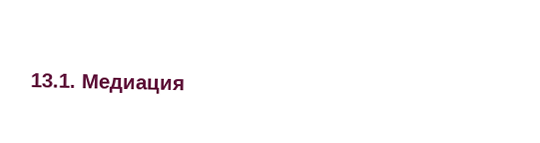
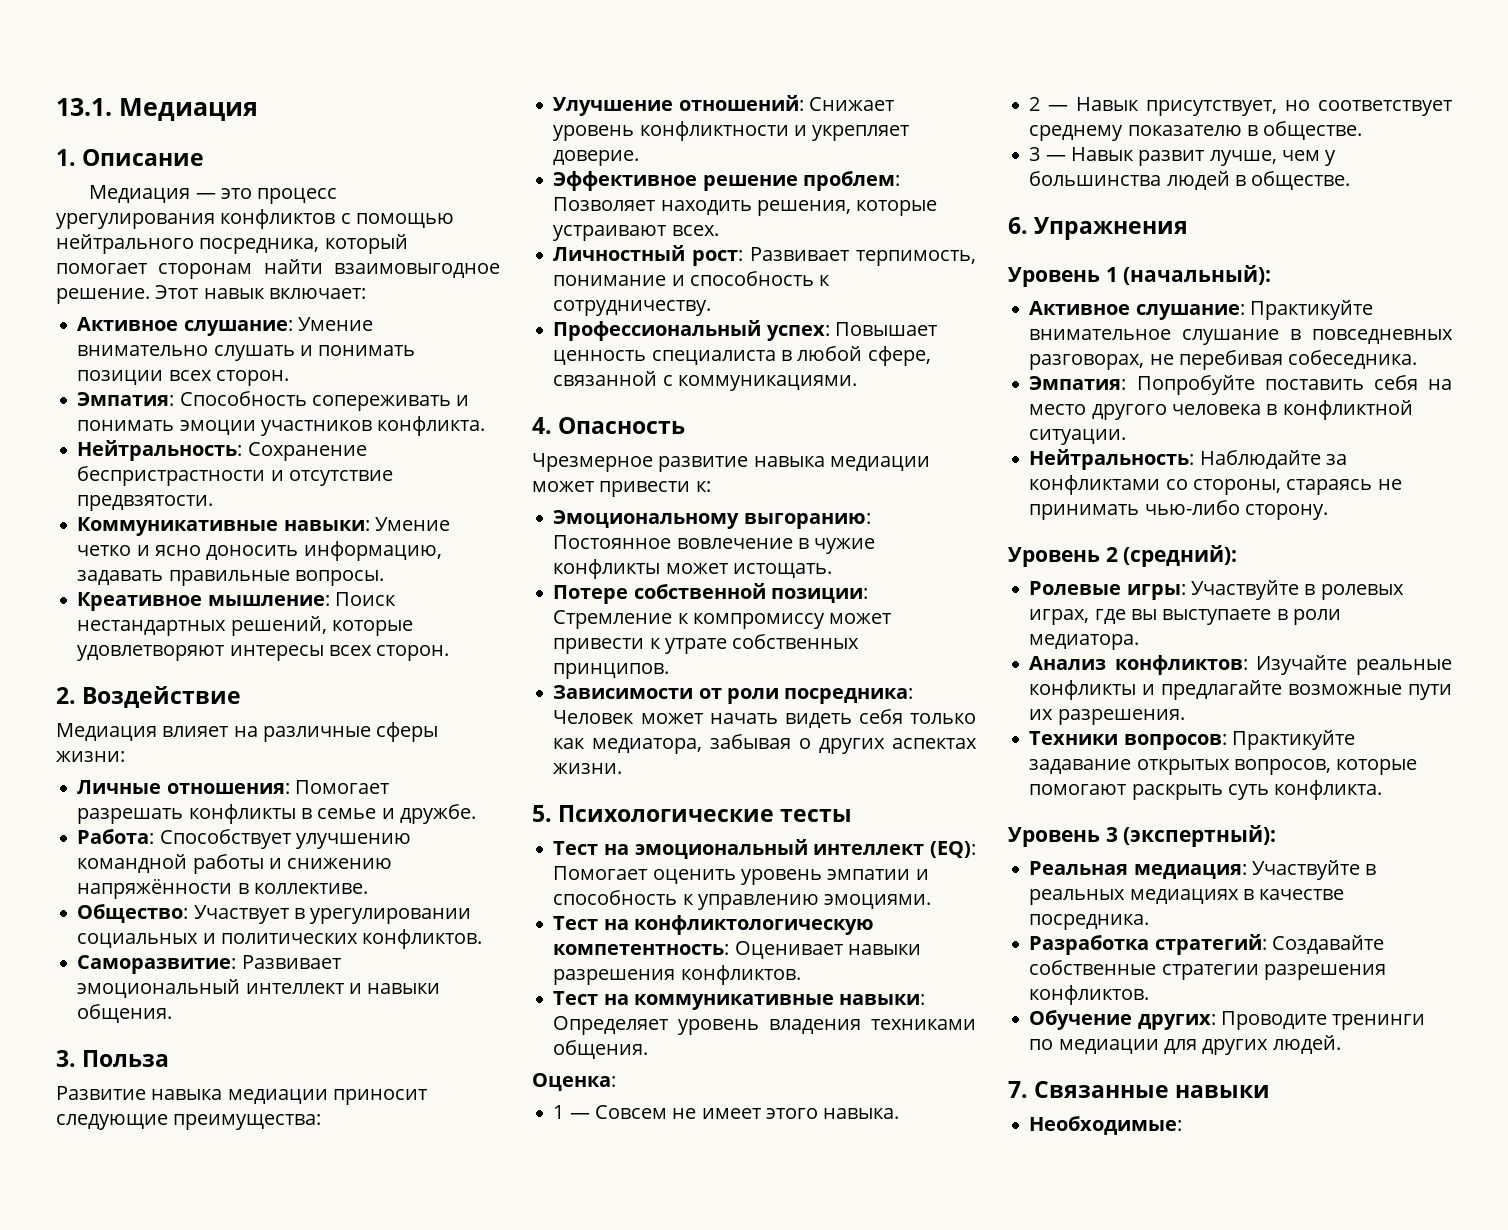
+ 1. Описание
+ Медиация — это процесс урегулирования конфликтов с помощью нейтрального посредника, который помогает сторонам найти взаимовыгодное решение. Этот навык включает:
+ Активное слушание: Умение внимательно слушать и понимать позиции всех сторон.
+ Эмпатия: Способность сопереживать и понимать эмоции участников конфликта.
+ Нейтральность: Сохранение беспристрастности и отсутствие предвзятости.
+ Коммуникативные навыки: Умение четко и ясно доносить информацию, задавать правильные вопросы.
+ Креативное мышление: Поиск нестандартных решений, которые удовлетворяют интересы всех сторон.
+ 2. Воздействие
+ Медиация влияет на различные сферы жизни:
+ Личные отношения: Помогает разрешать конфликты в семье и дружбе.
+ Работа: Способствует улучшению командной работы и снижению напряжённости в коллективе.
+ Общество: Участвует в урегулировании социальных и политических конфликтов.
+ Саморазвитие: Развивает эмоциональный интеллект и навыки общения.
+ 3. Польза
+ Развитие навыка медиации приносит следующие преимущества:
+ Улучшение отношений: Снижает уровень конфликтности и укрепляет доверие.
+ Эффективное решение проблем: Позволяет находить решения, которые устраивают всех.
+ Личностный рост: Развивает терпимость, понимание и способность к сотрудничеству.
+ Профессиональный успех: Повышает ценность специалиста в любой сфере, связанной с коммуникациями.
+ 4. Опасность
+ Чрезмерное развитие навыка медиации может привести к:
+ Эмоциональному выгоранию: Постоянное вовлечение в чужие конфликты может истощать.
+ Потере собственной позиции: Стремление к компромиссу может привести к утрате собственных принципов.
+ Зависимости от роли посредника: Человек может начать видеть себя только как медиатора, забывая о других аспектах жизни.
+ 5. Психологические тесты
+ Тест на эмоциональный интеллект (EQ): Помогает оценить уровень эмпатии и способность к управлению эмоциями.
+ Тест на конфликтологическую компетентность: Оценивает навыки разрешения конфликтов.
+ Тест на коммуникативные навыки: Определяет уровень владения техниками общения.
+ Оценка:
+ 1 — Совсем не имеет этого навыка.
+ 2 — Навык присутствует, но соответствует среднему показателю в обществе.
+ 3 — Навык развит лучше, чем у большинства людей в обществе.
+ 6. Упражнения
+ Уровень 1 (начальный):
+ Активное слушание: Практикуйте внимательное слушание в повседневных разговорах, не перебивая собеседника.
+ Эмпатия: Попробуйте поставить себя на место другого человека в конфликтной ситуации.
+ Нейтральность: Наблюдайте за конфликтами со стороны, стараясь не принимать чью-либо сторону.
+ Уровень 2 (средний):
+ Ролевые игры: Участвуйте в ролевых играх, где вы выступаете в роли медиатора.
+ Анализ конфликтов: Изучайте реальные конфликты и предлагайте возможные пути их разрешения.
+ Техники вопросов: Практикуйте задавание открытых вопросов, которые помогают раскрыть суть конфликта.
+ Уровень 3 (экспертный):
+ Реальная медиация: Участвуйте в реальных медиациях в качестве посредника.
+ Разработка стратегий: Создавайте собственные стратегии разрешения конфликтов.
+ Обучение других: Проводите тренинги по медиации для других людей.
+ 7. Связанные навыки
+ Необходимые:

